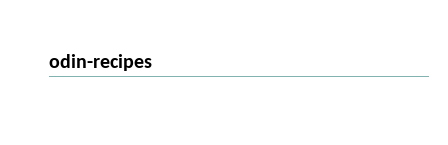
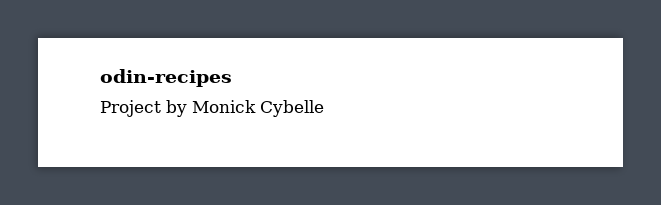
+ Project by Monick Cybelle

